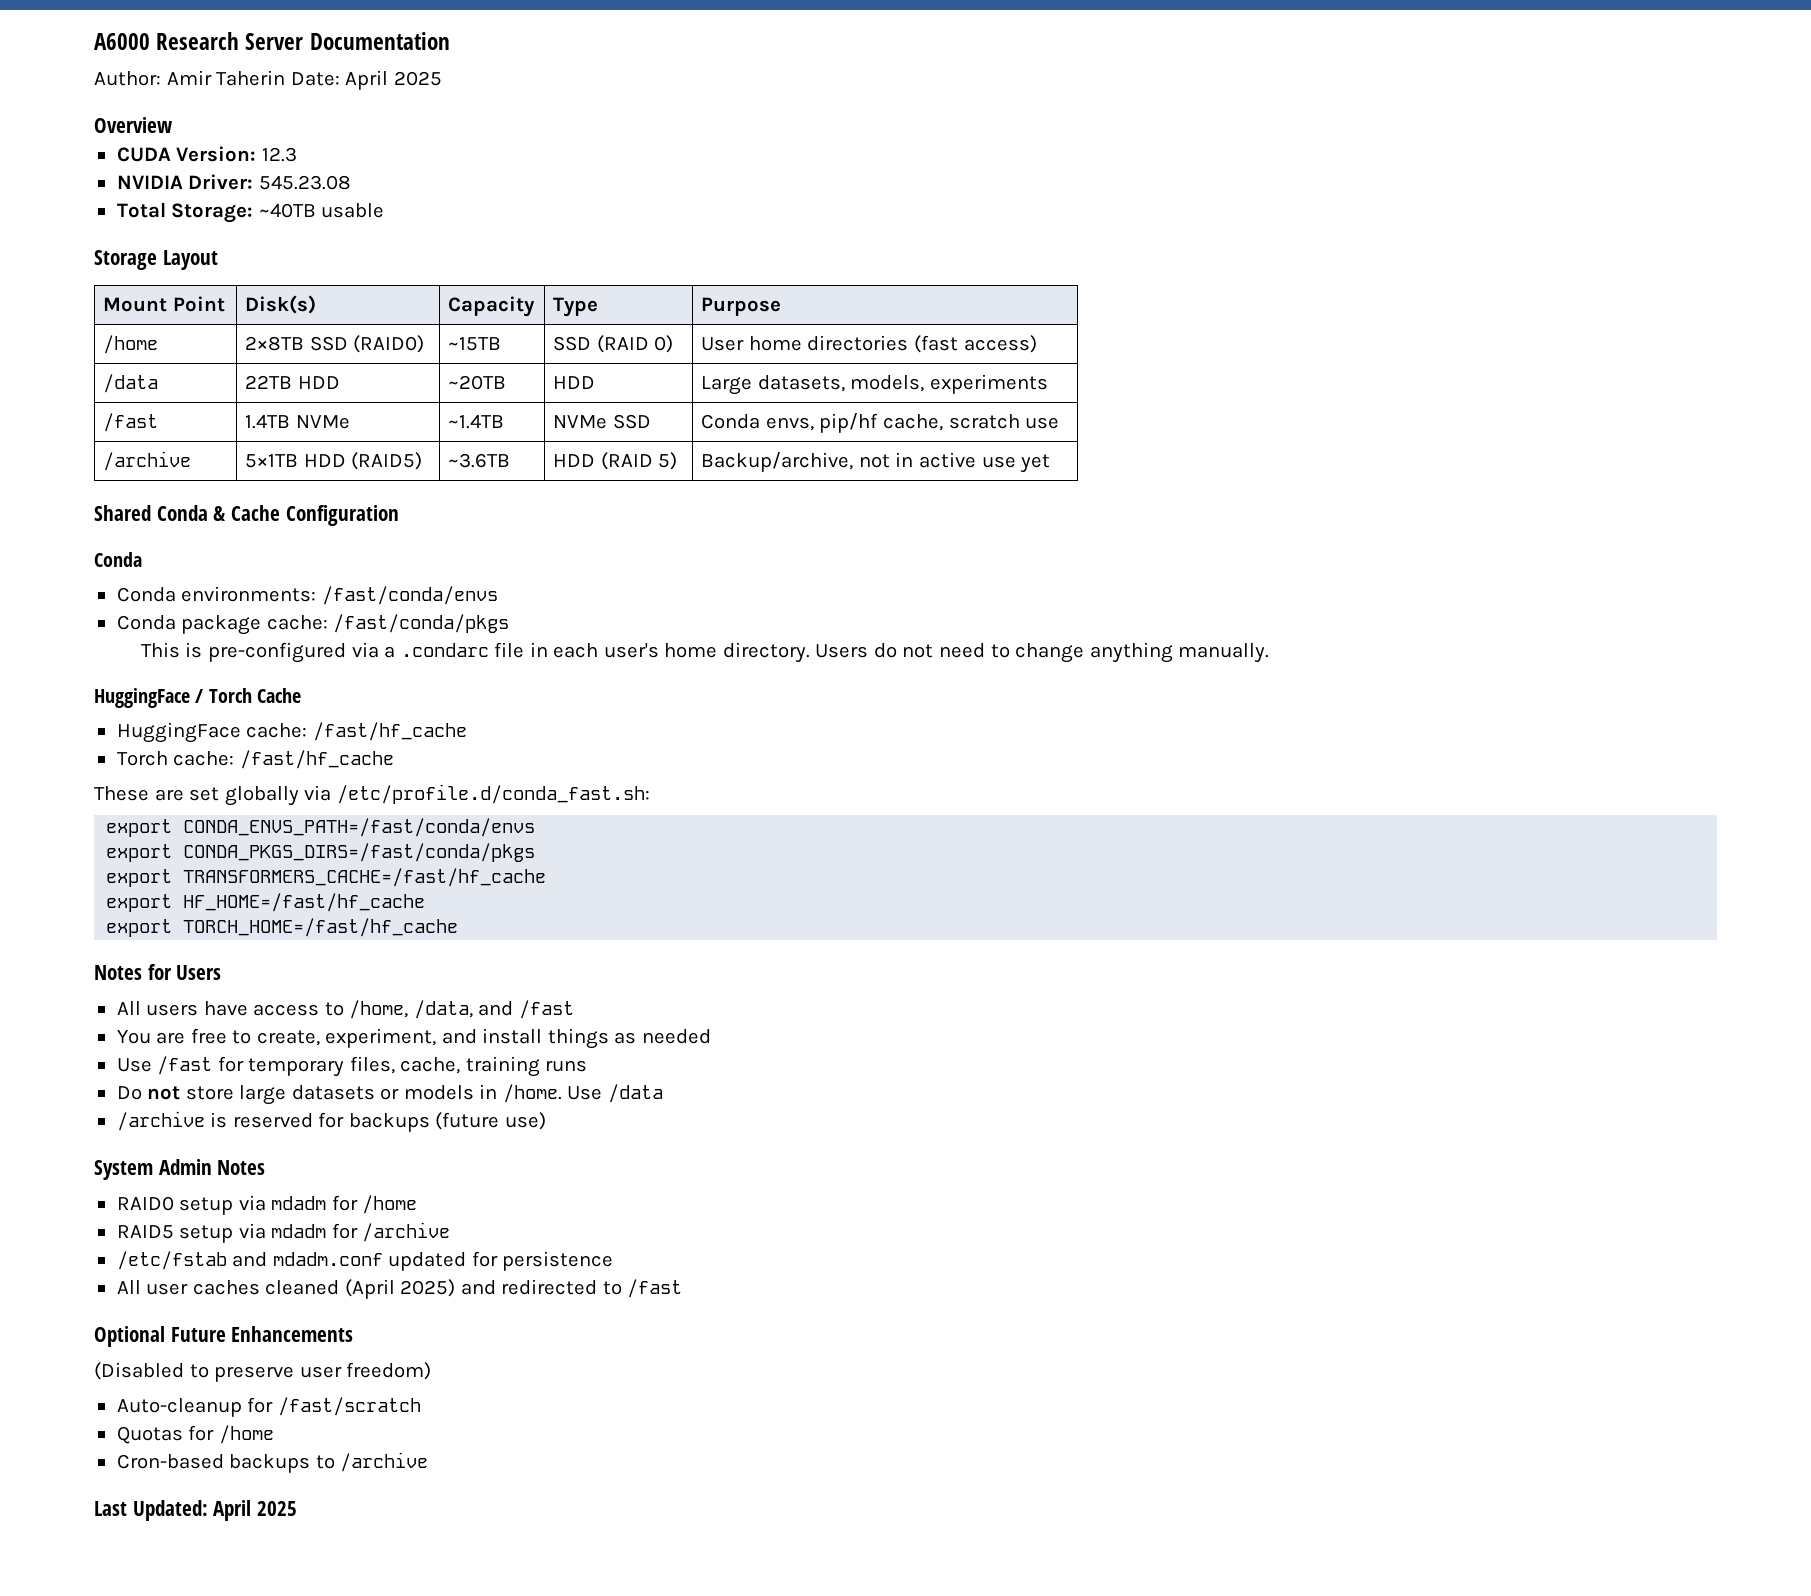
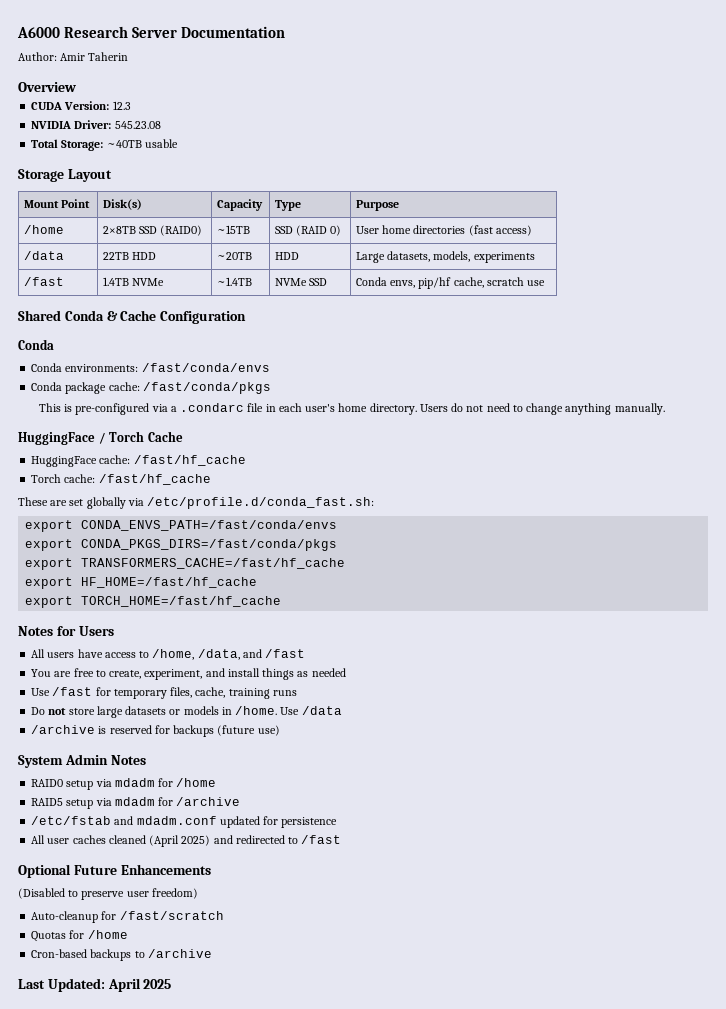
- Author: Amir Taherin Date: April 2025
+ Author: Amir Taherin
- /archive | 5×1TB HDD (RAID5) | ~3.6TB | HDD (RAID 5) | Backup/archive, not in active use yet

